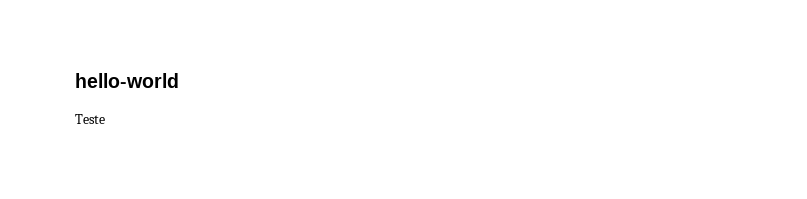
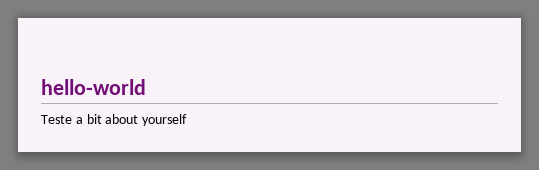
- Teste
+ Teste a bit about yourself

